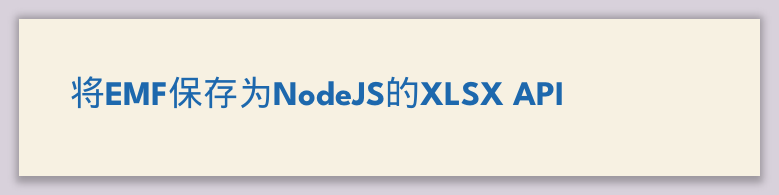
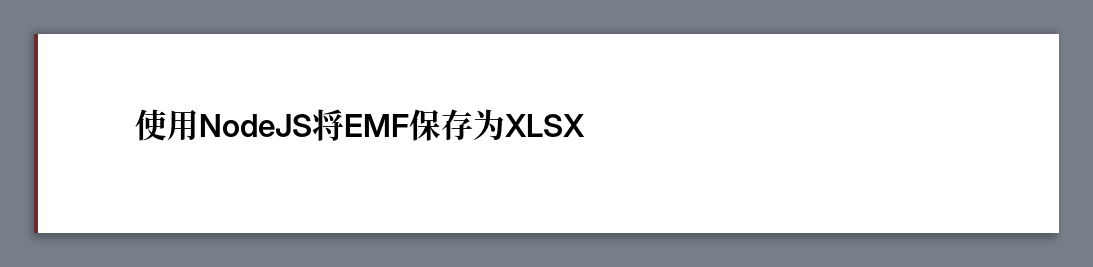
- 将EMF保存为NodeJS的XLSX API
+ 使用NodeJS将EMF保存为XLSX

